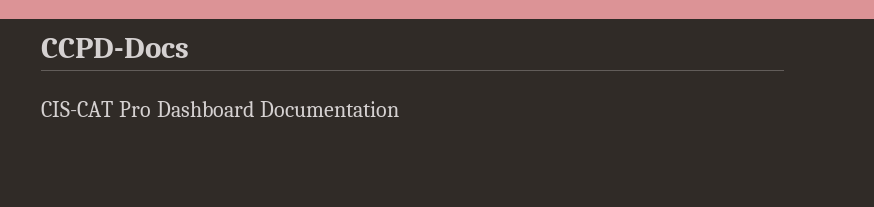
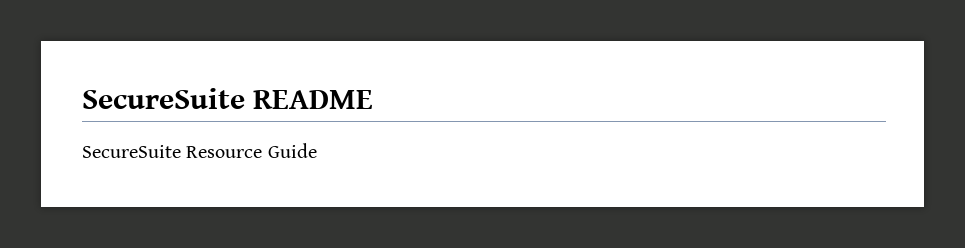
- CCPD-Docs
- CIS-CAT Pro Dashboard Documentation
+ SecureSuite README
+ SecureSuite Resource Guide

